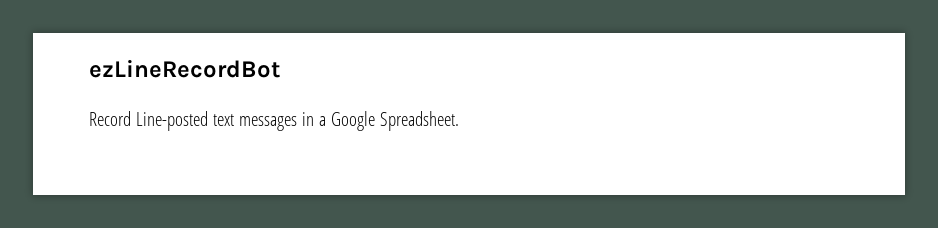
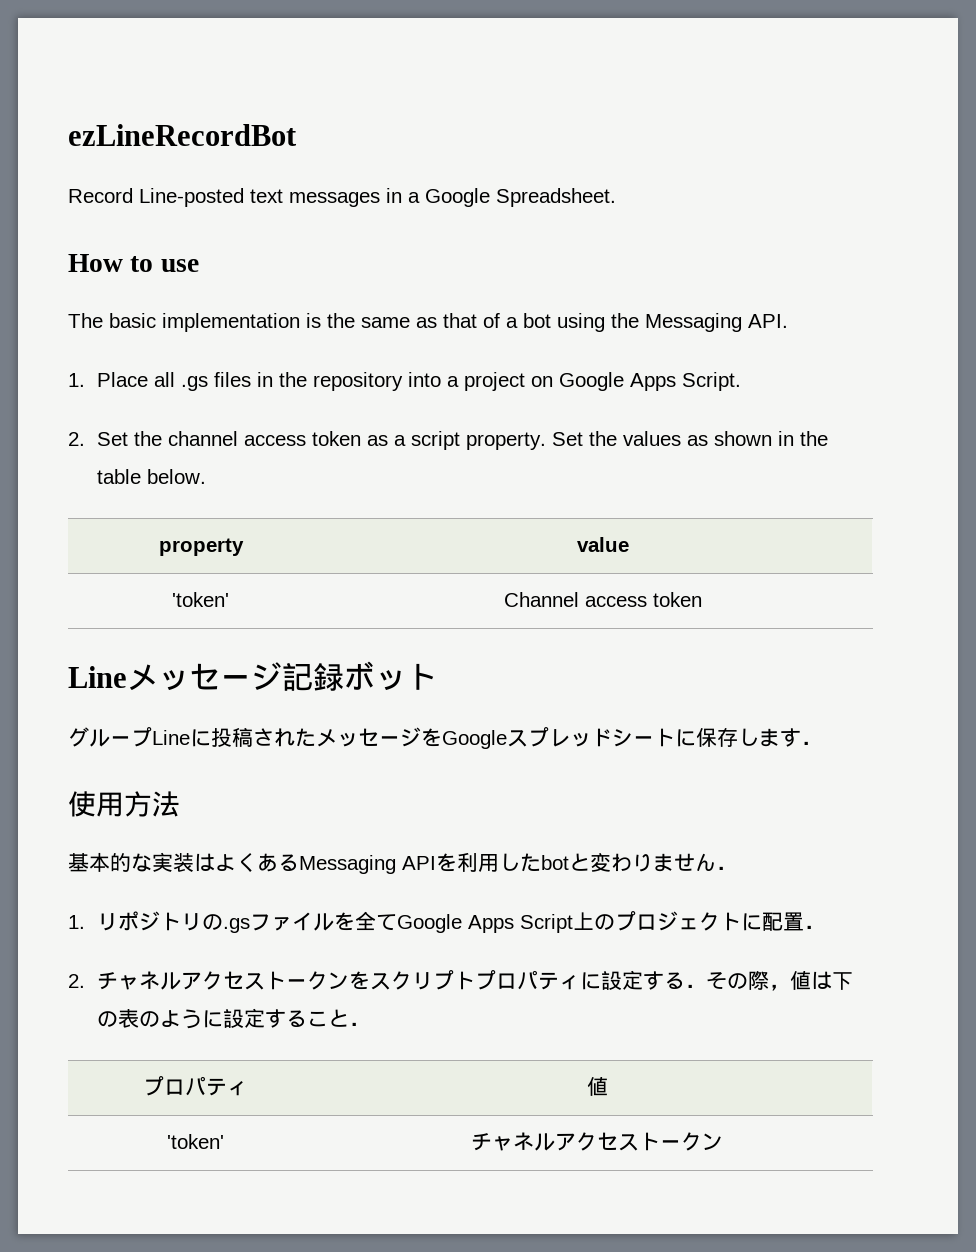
+ How to use
+ The basic implementation is the same as that of a bot using the Messaging API.
+ 1. Place all .gs files in the repository into a project on Google Apps Script.
+ 2. Set the channel access token as a script property. Set the values as shown in the table below.
+ property | value
+ 'token' | Channel access token
+ Lineメッセージ記録ボット
+ グループLineに投稿されたメッセージをGoogleスプレッドシートに保存します．
+ 使用方法
+ 基本的な実装はよくあるMessaging APIを利用したbotと変わりません．
+ 1.リポジトリの.gsファイルを全てGoogle Apps Script上のプロジェクトに配置．
+ 2.チャネルアクセストークンをスクリプトプロパティに設定する．その際，値は下の表のように設定すること．
+ プロパティ | 値
+ 'token' | チャネルアクセストークン

